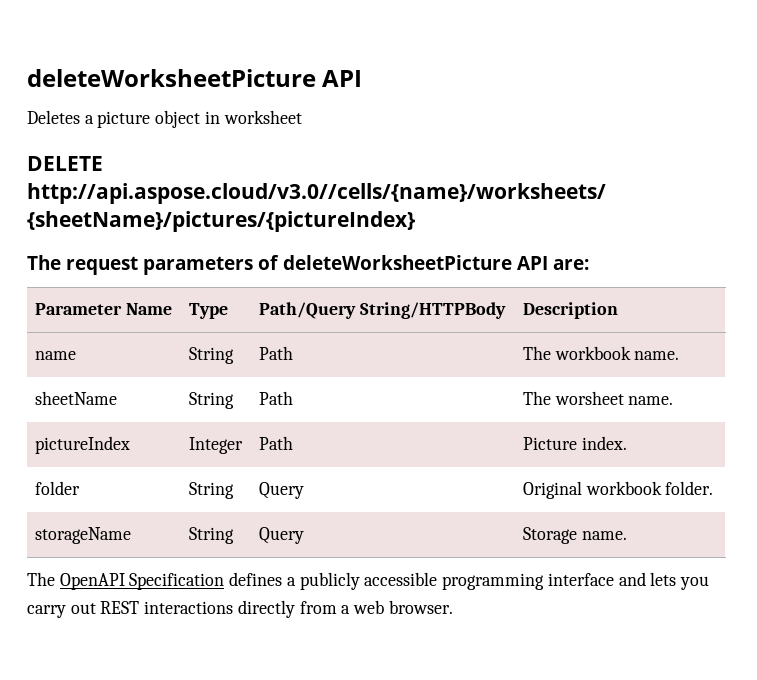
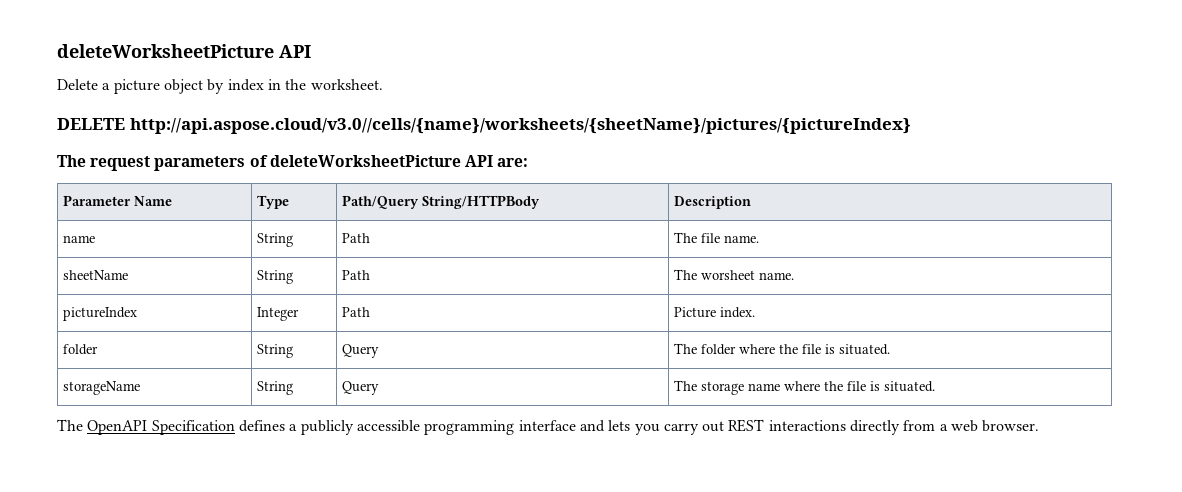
- Deletes a picture object in worksheet
+ Delete a picture object by index in the worksheet.
- name | String | Path | The workbook name.
+ name | String | Path | The file name.
- folder | String | Query | Original workbook folder.
- storageName | String | Query | Storage name.
+ folder | String | Query | The folder where the file is situated.
+ storageName | String | Query | The storage name where the file is situated.

